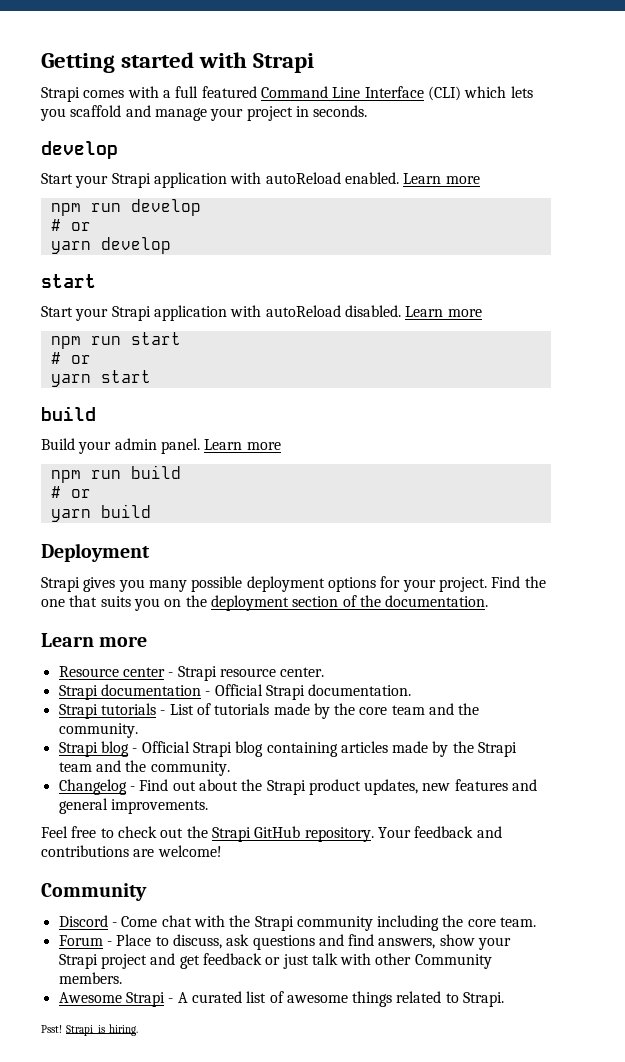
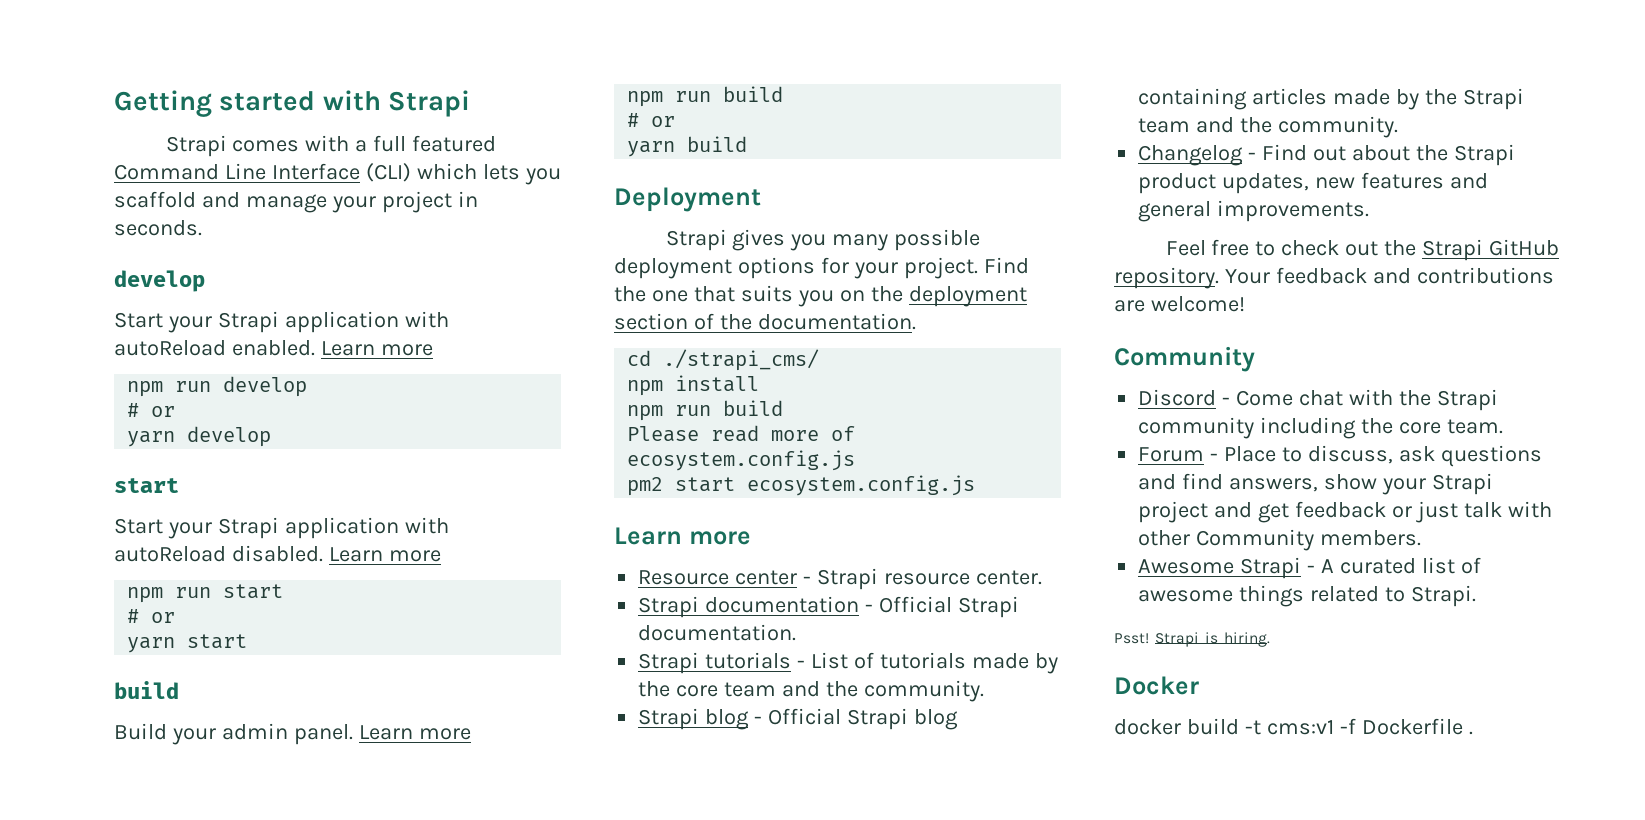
+ cd ./strapi_cms/
+ npm install
+ npm run build
+ Please read more of ecosystem.config.js
+ pm2 start ecosystem.config.js
+ Docker
+ docker build -t cms:v1 -f Dockerfile .

